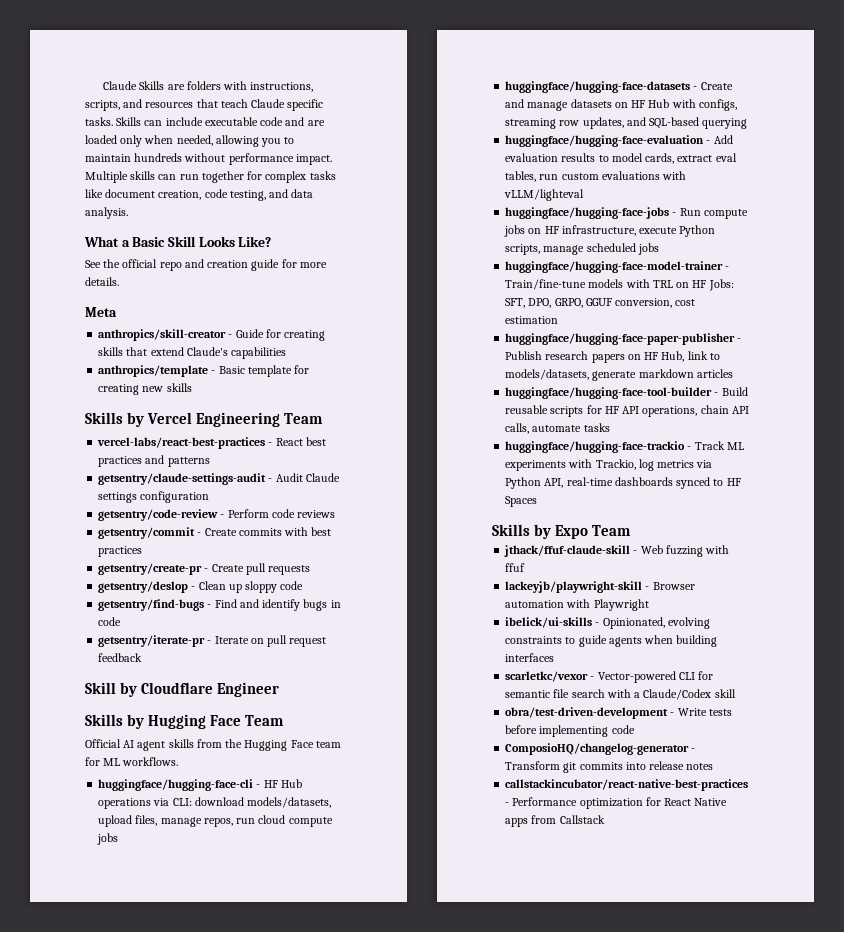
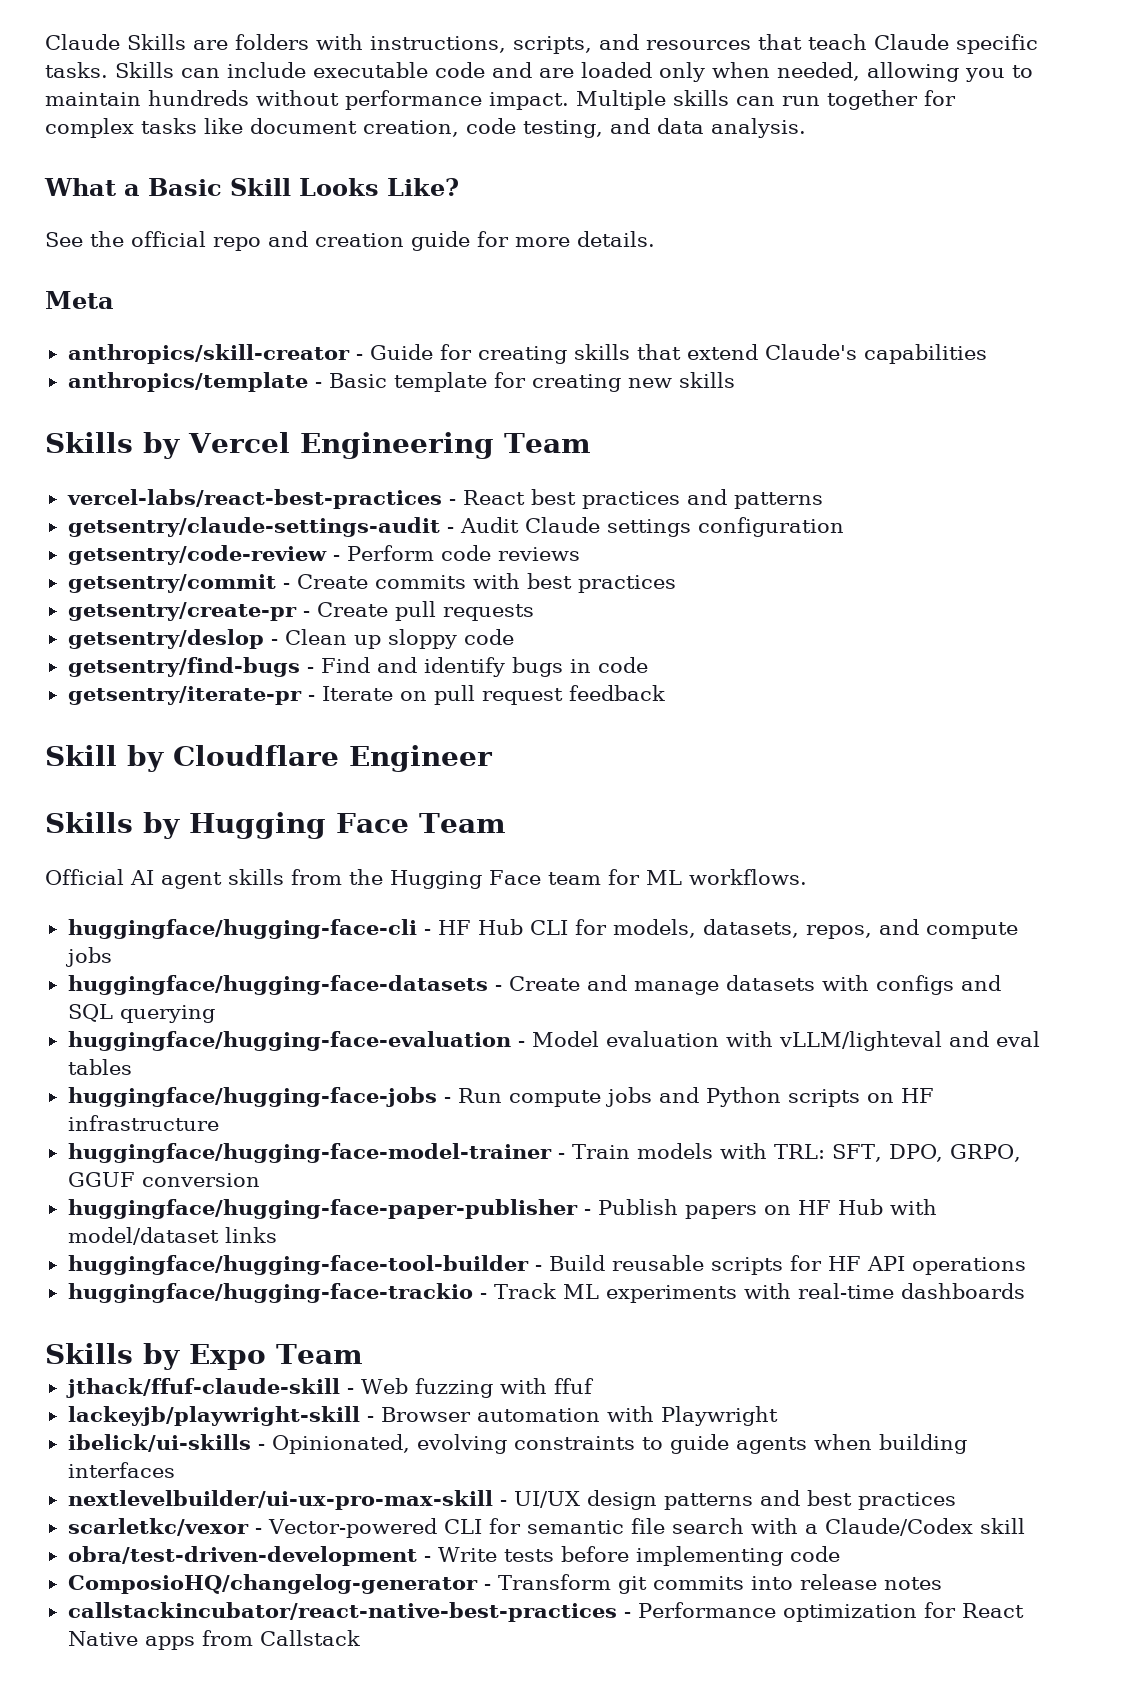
- huggingface/hugging-face-cli - HF Hub operations via CLI: download models/datasets, upload files, manage repos, run cloud compute jobs
+ huggingface/hugging-face-cli - HF Hub CLI for models, datasets, repos, and compute jobs
- huggingface/hugging-face-datasets - Create and manage datasets on HF Hub with configs, streaming row updates, and SQL-based querying
- huggingface/hugging-face-evaluation - Add evaluation results to model cards, extract eval tables, run custom evaluations with vLLM/lighteval
+ huggingface/hugging-face-datasets - Create and manage datasets with configs and SQL querying
+ huggingface/hugging-face-evaluation - Model evaluation with vLLM/lighteval and eval tables
- huggingface/hugging-face-jobs - Run compute jobs on HF infrastructure, execute Python scripts, manage scheduled jobs
+ huggingface/hugging-face-jobs - Run compute jobs and Python scripts on HF infrastructure
- huggingface/hugging-face-model-trainer - Train/fine-tune models with TRL on HF Jobs: SFT, DPO, GRPO, GGUF conversion, cost estimation
+ huggingface/hugging-face-model-trainer - Train models with TRL: SFT, DPO, GRPO, GGUF conversion
- huggingface/hugging-face-paper-publisher - Publish research papers on HF Hub, link to models/datasets, generate markdown articles
+ huggingface/hugging-face-paper-publisher - Publish papers on HF Hub with model/dataset links
- huggingface/hugging-face-tool-builder - Build reusable scripts for HF API operations, chain API calls, automate tasks
+ huggingface/hugging-face-tool-builder - Build reusable scripts for HF API operations
- huggingface/hugging-face-trackio - Track ML experiments with Trackio, log metrics via Python API, real-time dashboards synced to HF Spaces
+ huggingface/hugging-face-trackio - Track ML experiments with real-time dashboards
+ nextlevelbuilder/ui-ux-pro-max-skill - UI/UX design patterns and best practices

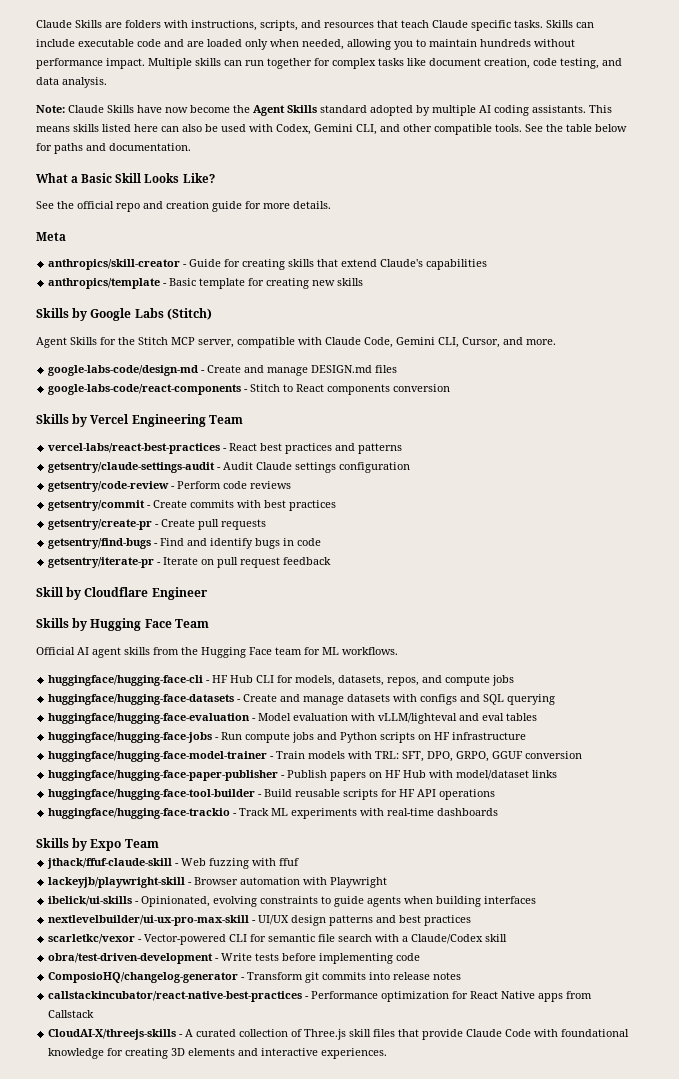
+ Note: Claude Skills have now become the Agent Skills standard adopted by multiple AI coding assistants. This means skills listed here can also be used with Codex, Gemini CLI, and other compatible tools. See the table below for paths and documentation.
+ Skills by Google Labs (Stitch)
+ Agent Skills for the Stitch MCP server, compatible with Claude Code, Gemini CLI, Cursor, and more.
+ google-labs-code/design-md - Create and manage DESIGN.md files
+ google-labs-code/react-components - Stitch to React components conversion
- getsentry/deslop - Clean up sloppy code
+ CloudAI-X/threejs-skills - A curated collection of Three.js skill files that provide Claude Code with foundational knowledge for creating 3D elements and interactive experiences.

